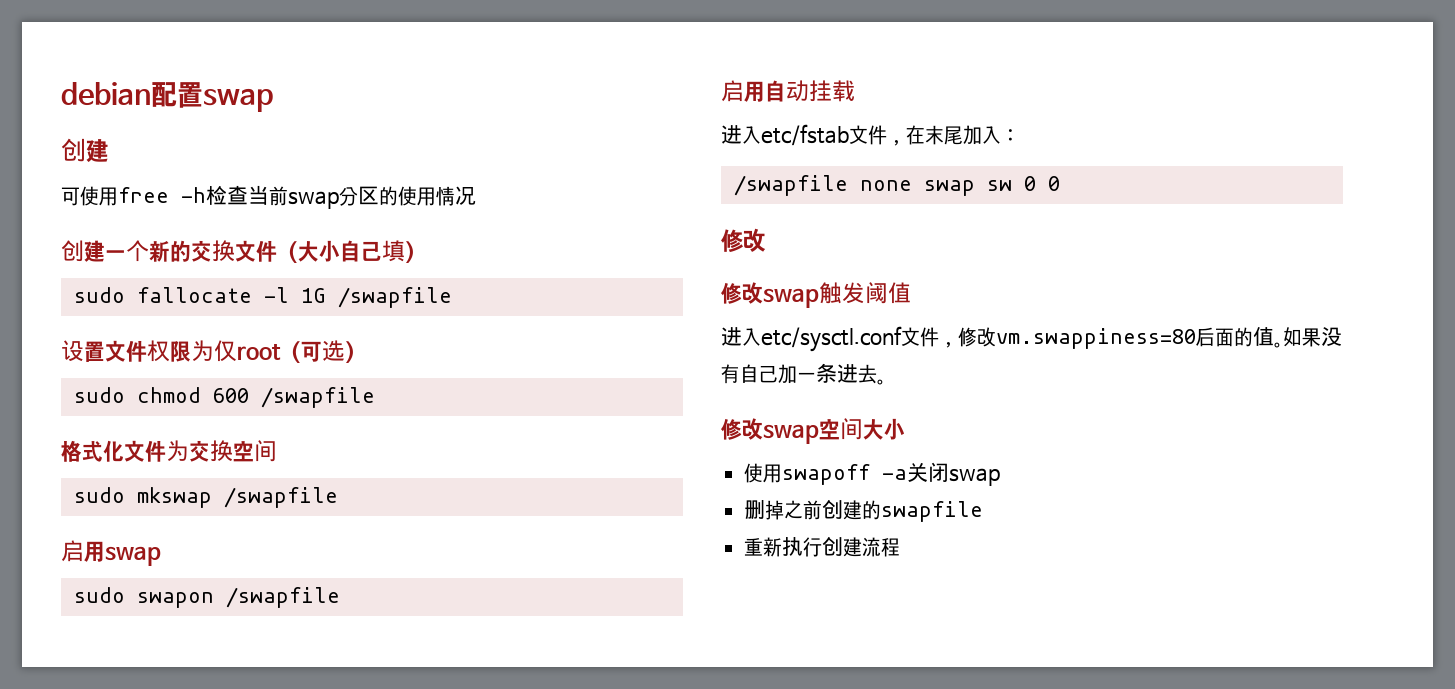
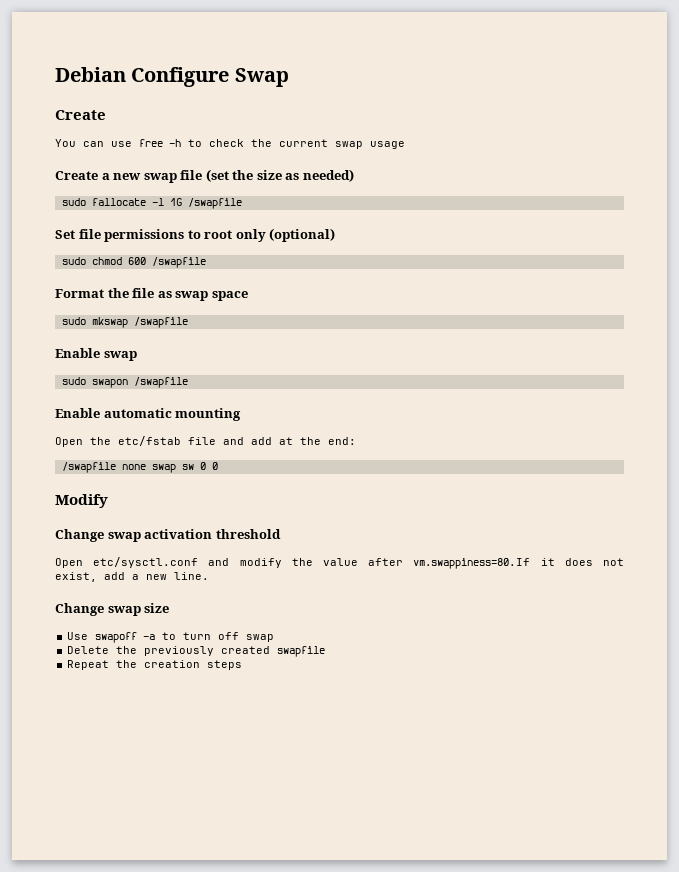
- debian配置swap
- 创建
- 可使用free -h检查当前swap分区的使用情况
- 创建一个新的交换文件（大小自己填）
+ Debian Configure Swap
+ Create
+ You can use free -h to check the current swap usage
+ Create a new swap file (set the size as needed)
- 设置文件权限为仅root（可选）
+ Set file permissions to root only (optional)
  sudo chmod 600 /swapfile
- 格式化文件为交换空间
+ Format the file as swap space
- 启用swap
+ Enable swap
- 启用自动挂载
- 进入etc/fstab文件，在末尾加入：
+ Enable automatic mounting
+ Open the etc/fstab file and add at the end:
  /swapfile none swap sw 0 0
- 修改
- 修改swap触发阈值
- 进入etc/sysctl.conf文件，修改vm.swappiness=80后面的值。如果没有自己加一条进去。
- 修改swap空间大小
- 使用swapoff -a关闭swap
- 删掉之前创建的swapfile
- 重新执行创建流程
+ Modify
+ Change swap activation threshold
+ Open etc/sysctl.conf and modify the value after vm.swappiness=80.If it does not exist, add a new line.
+ Change swap size
+ Use swapoff -a to turn off swap
+ Delete the previously created swapfile
+ Repeat the creation steps

